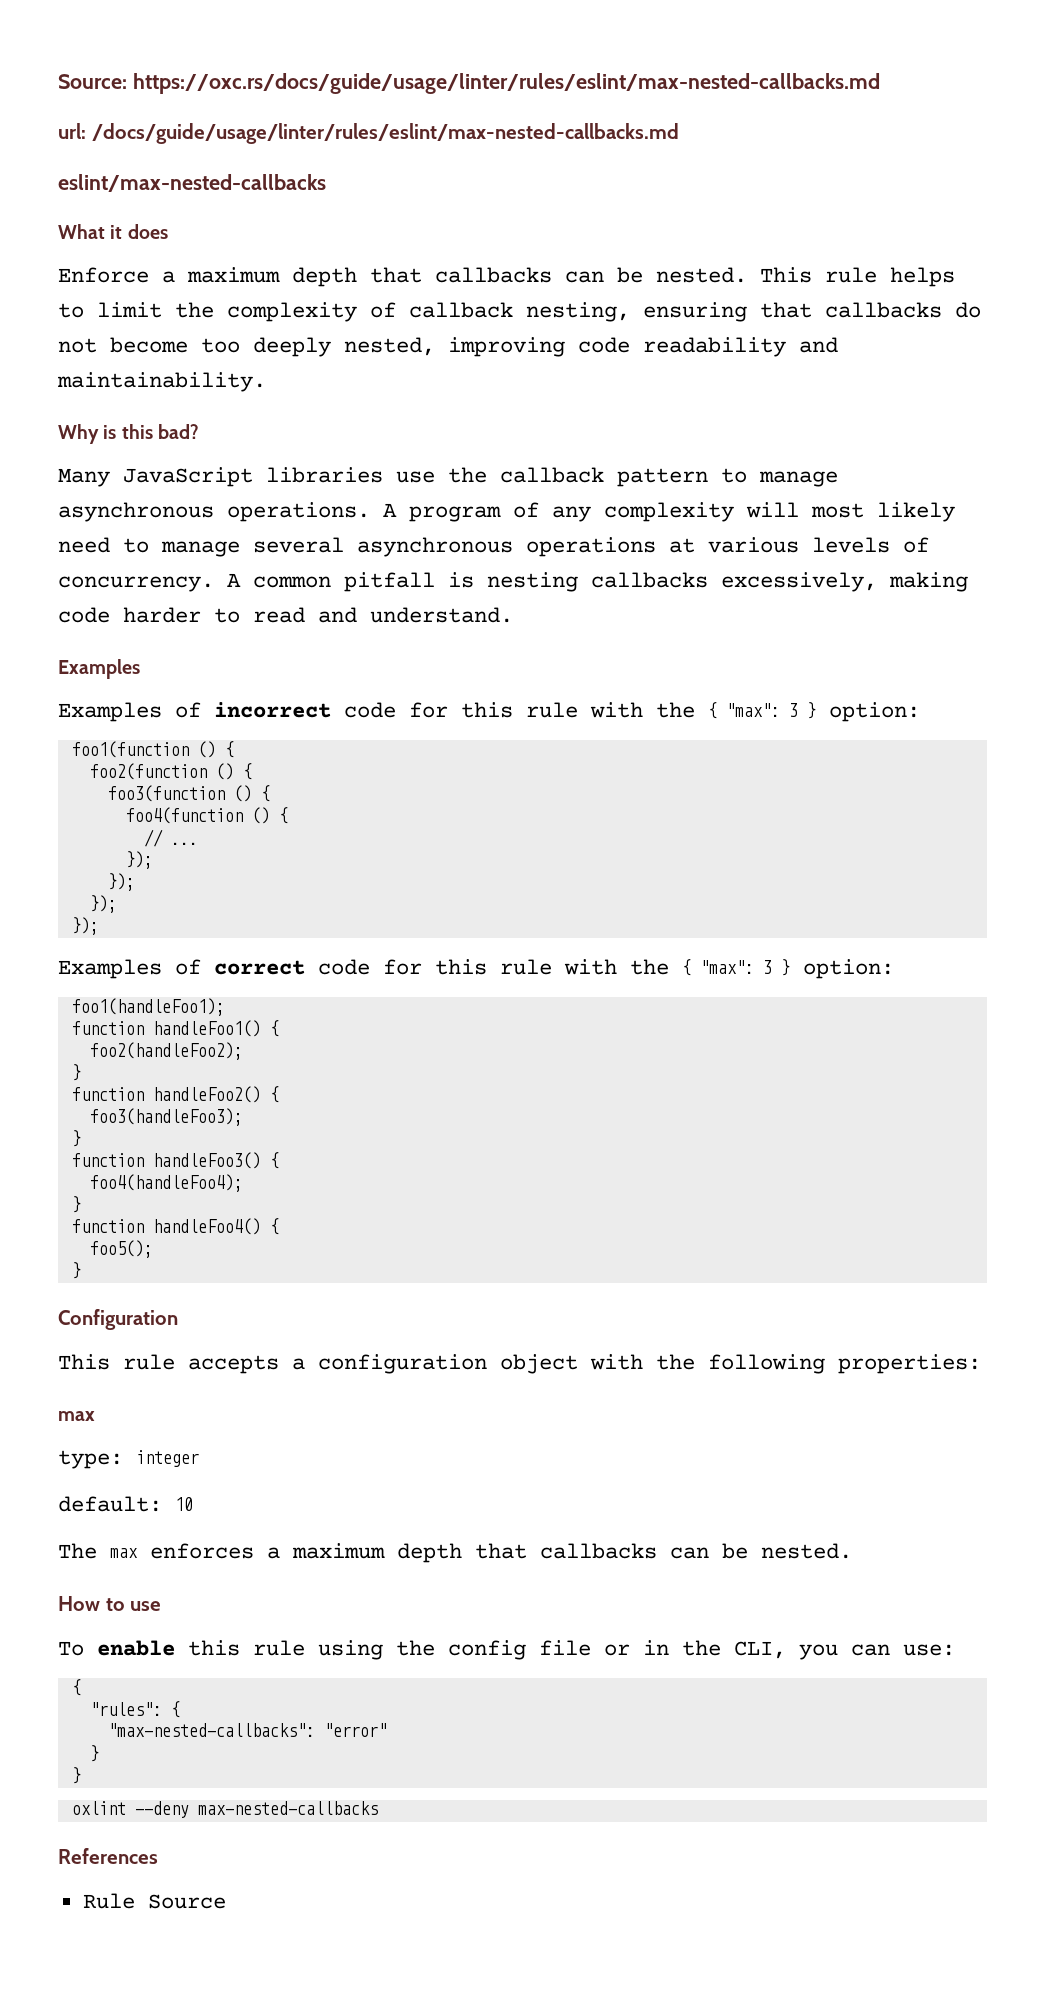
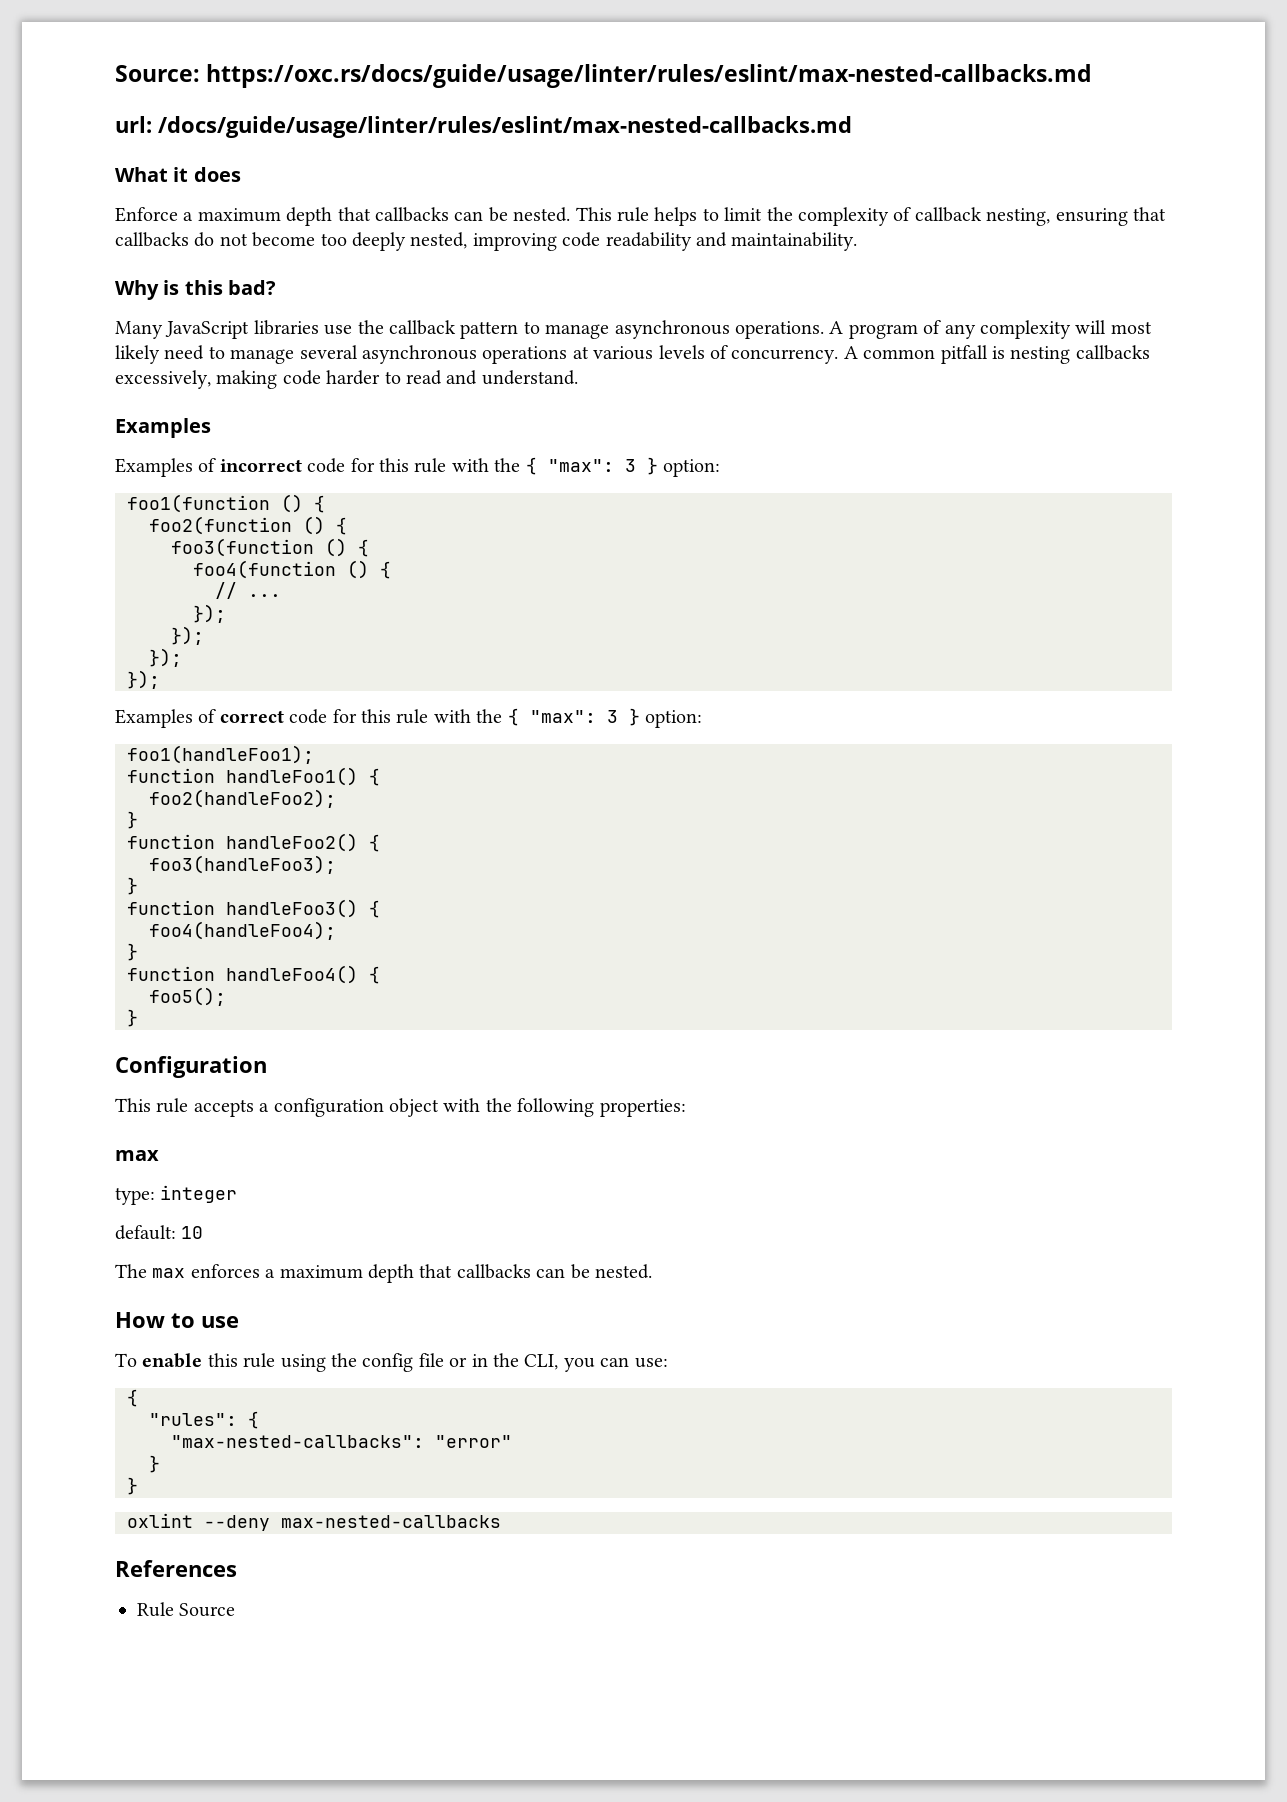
- eslint/max-nested-callbacks

